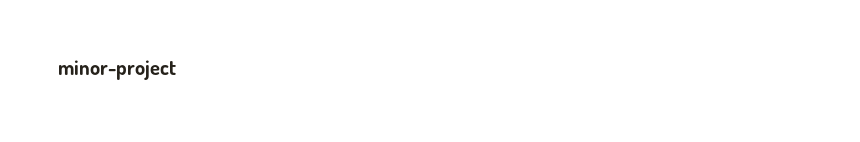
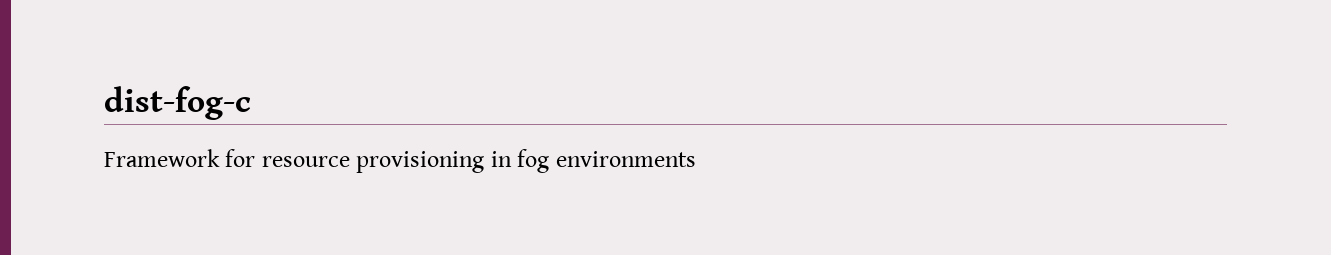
- minor-project
+ dist-fog-c
+ Framework for resource provisioning in fog environments

